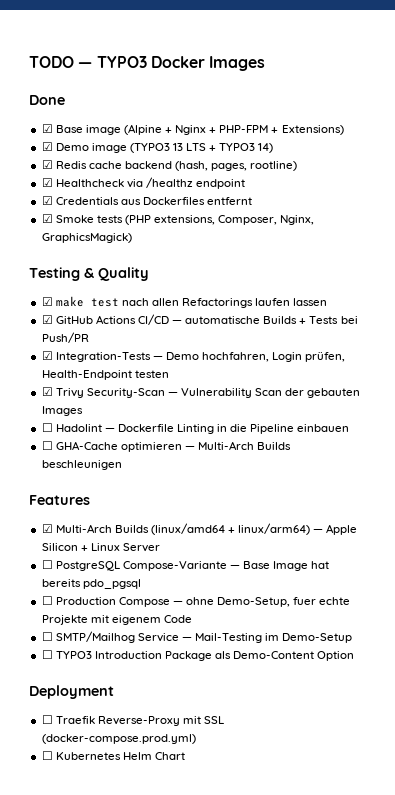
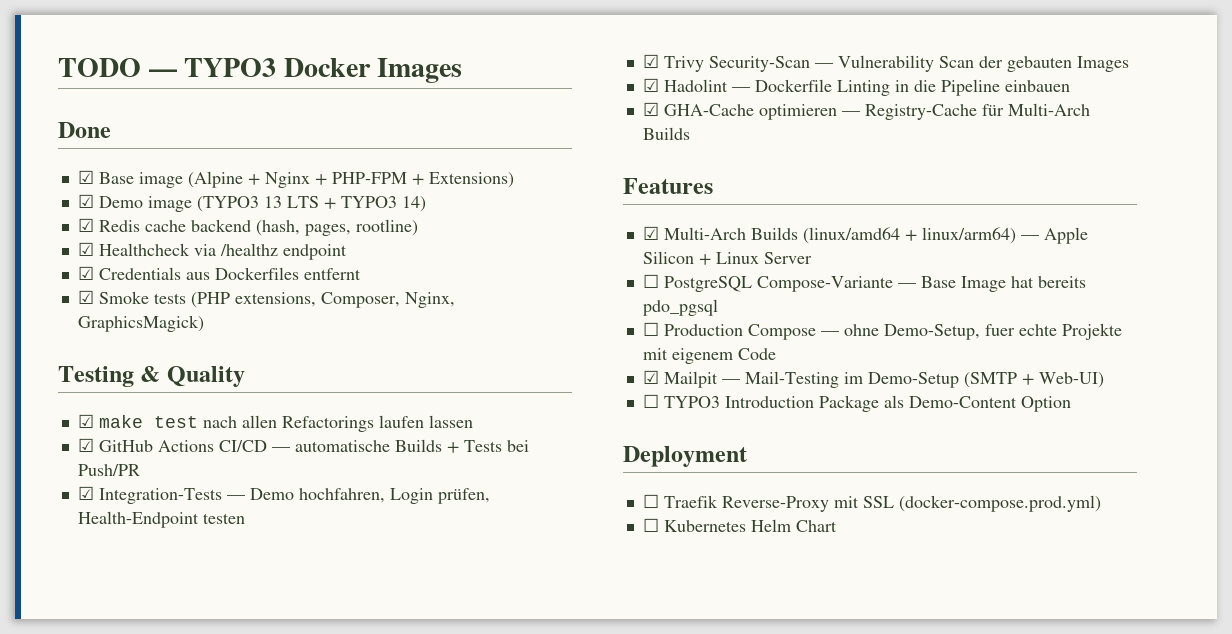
- ☐ Hadolint — Dockerfile Linting in die Pipeline einbauen
+ ☑ Hadolint — Dockerfile Linting in die Pipeline einbauen
- ☐ GHA-Cache optimieren — Multi-Arch Builds beschleunigen
+ ☑ GHA-Cache optimieren — Registry-Cache für Multi-Arch Builds
- ☐ SMTP/Mailhog Service — Mail-Testing im Demo-Setup
+ ☑ Mailpit — Mail-Testing im Demo-Setup (SMTP + Web-UI)

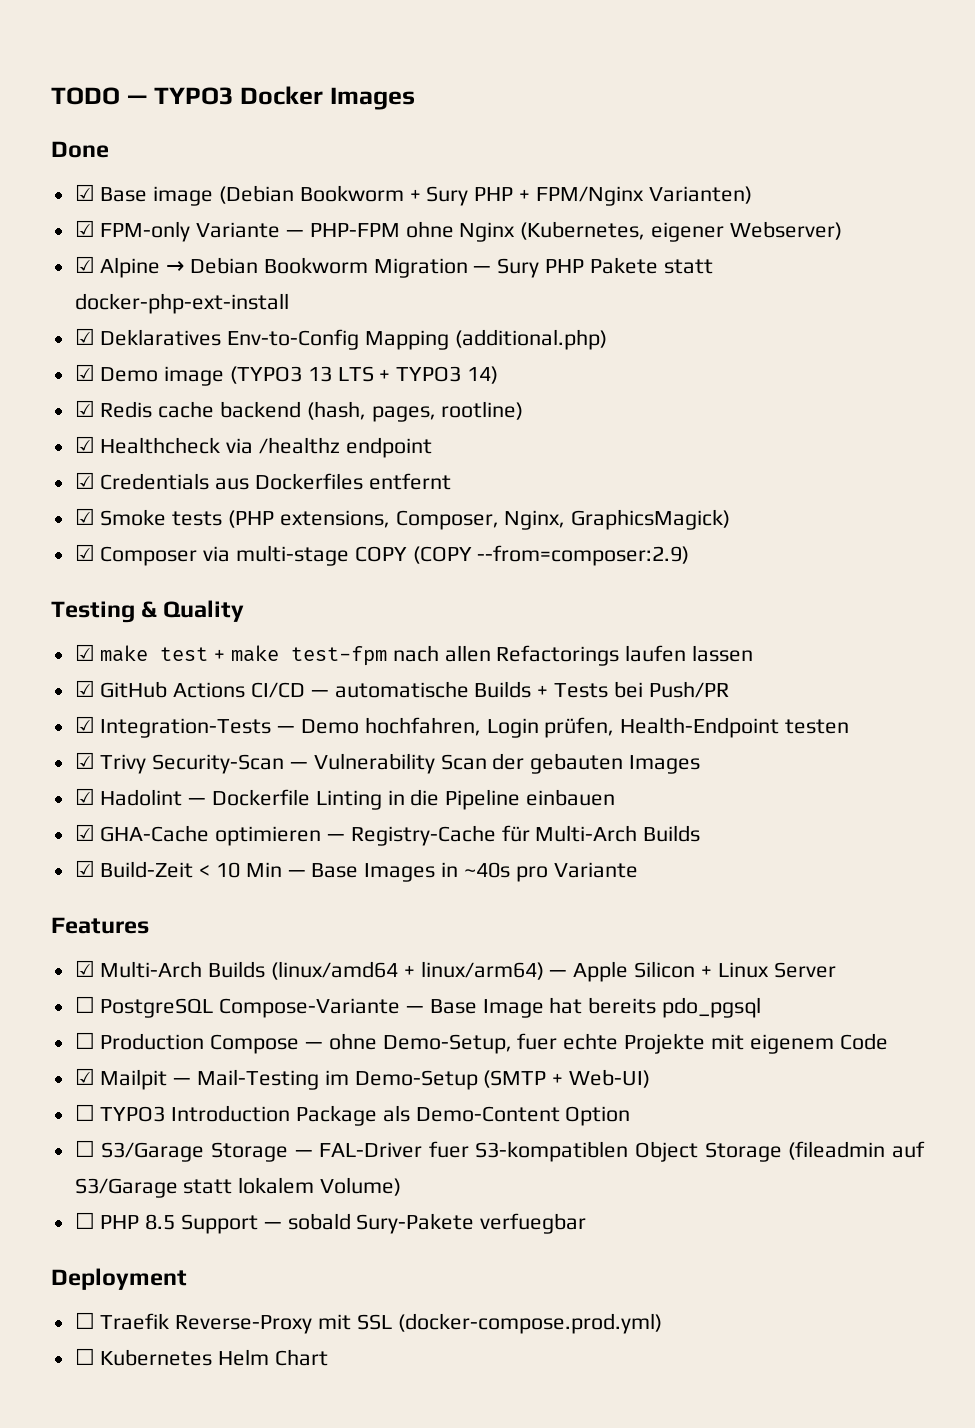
- ☑ Base image (Alpine + Nginx + PHP-FPM + Extensions)
+ ☑ Base image (Debian Bookworm + Sury PHP + FPM/Nginx Varianten)
+ ☑ FPM-only Variante — PHP-FPM ohne Nginx (Kubernetes, eigener Webserver)
+ ☑ Alpine → Debian Bookworm Migration — Sury PHP Pakete statt docker-php-ext-install
+ ☑ Deklaratives Env-to-Config Mapping (additional.php)
+ ☑ Composer via multi-stage COPY (COPY --from=composer:2.9)
- ☑ make test nach allen Refactorings laufen lassen
+ ☑ make test + make test-fpm nach allen Refactorings laufen lassen
+ ☑ Build-Zeit < 10 Min — Base Images in ~40s pro Variante
+ ☐ S3/Garage Storage — FAL-Driver fuer S3-kompatiblen Object Storage (fileadmin auf S3/Garage statt lokalem Volume)
+ ☐ PHP 8.5 Support — sobald Sury-Pakete verfuegbar

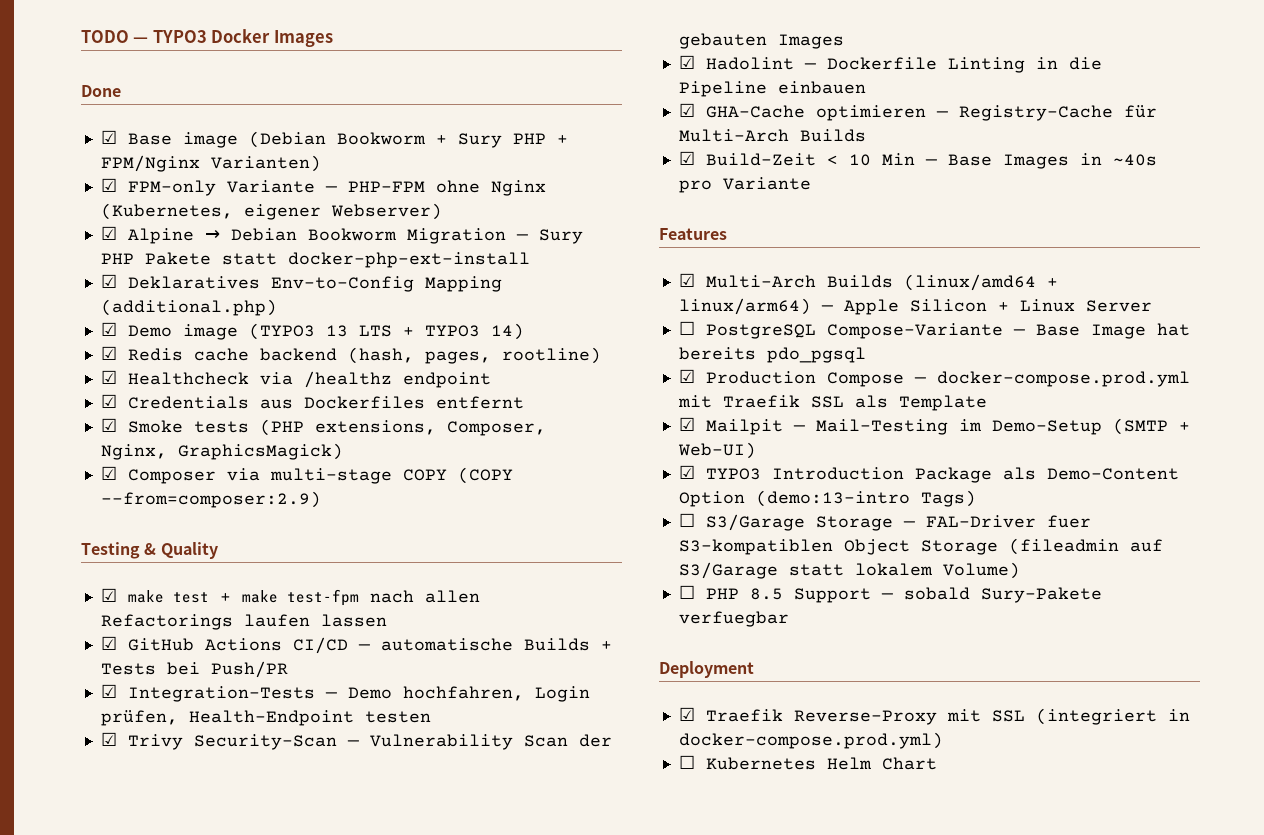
- ☐ Production Compose — ohne Demo-Setup, fuer echte Projekte mit eigenem Code
+ ☑ Production Compose — docker-compose.prod.yml mit Traefik SSL als Template
- ☐ TYPO3 Introduction Package als Demo-Content Option
+ ☑ TYPO3 Introduction Package als Demo-Content Option (demo:13-intro Tags)
- ☐ Traefik Reverse-Proxy mit SSL (docker-compose.prod.yml)
+ ☑ Traefik Reverse-Proxy mit SSL (integriert in docker-compose.prod.yml)

